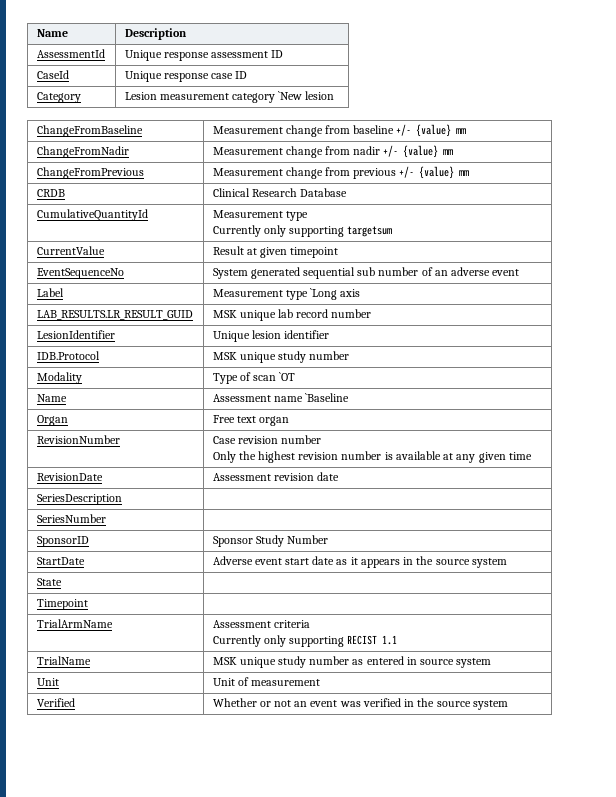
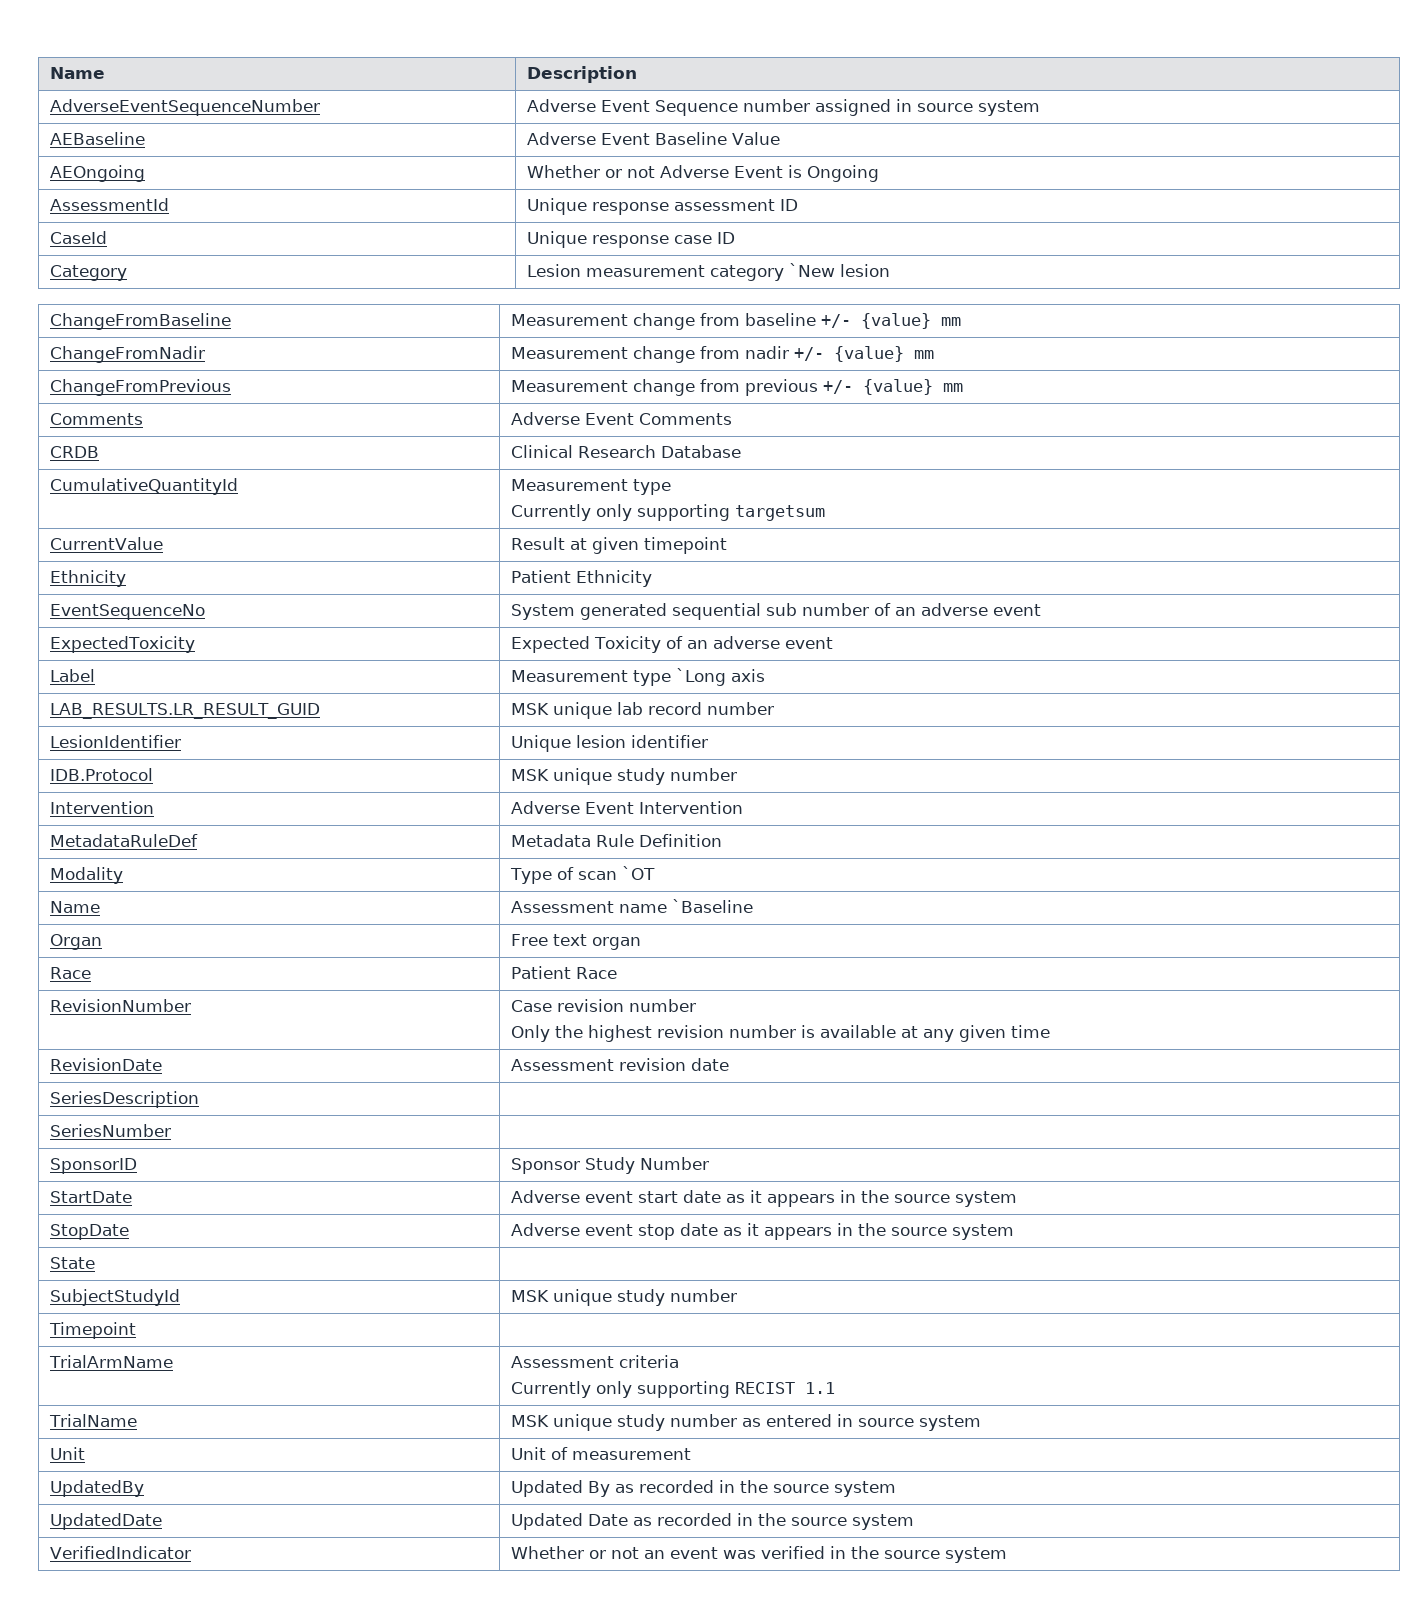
+ AdverseEventSequenceNumber | Adverse Event Sequence number assigned in source system
+ AEBaseline | Adverse Event Baseline Value
+ AEOngoing | Whether or not Adverse Event is Ongoing
+ Comments | Adverse Event Comments
+ Ethnicity | Patient Ethnicity
+ ExpectedToxicity | Expected Toxicity of an adverse event
+ Intervention | Adverse Event Intervention
+ MetadataRuleDef | Metadata Rule Definition
+ Race | Patient Race
+ StopDate | Adverse event stop date as it appears in the source system
  State |
+ SubjectStudyId | MSK unique study number
- Verified | Whether or not an event was verified in the source system
+ UpdatedBy | Updated By as recorded in the source system
+ UpdatedDate | Updated Date as recorded in the source system
+ VerifiedIndicator | Whether or not an event was verified in the source system

